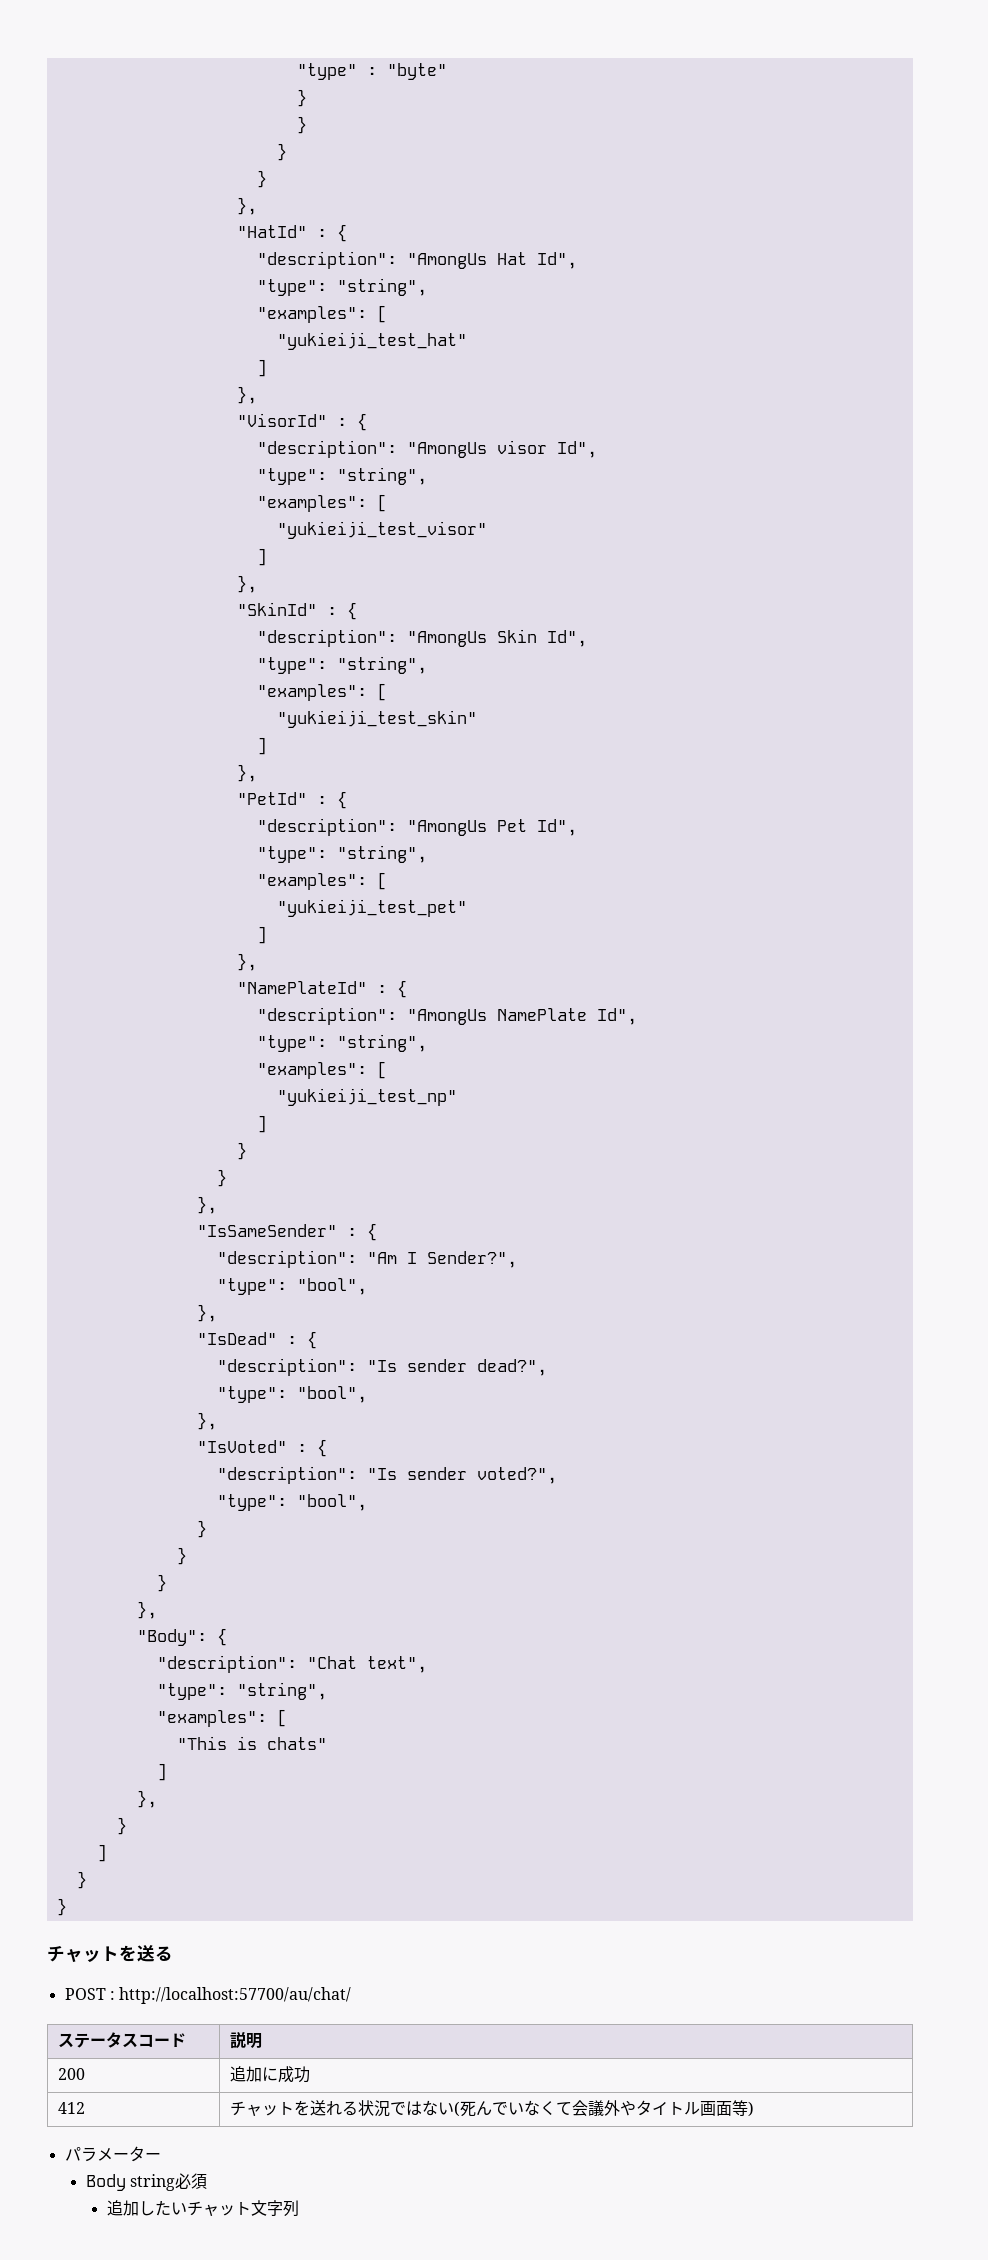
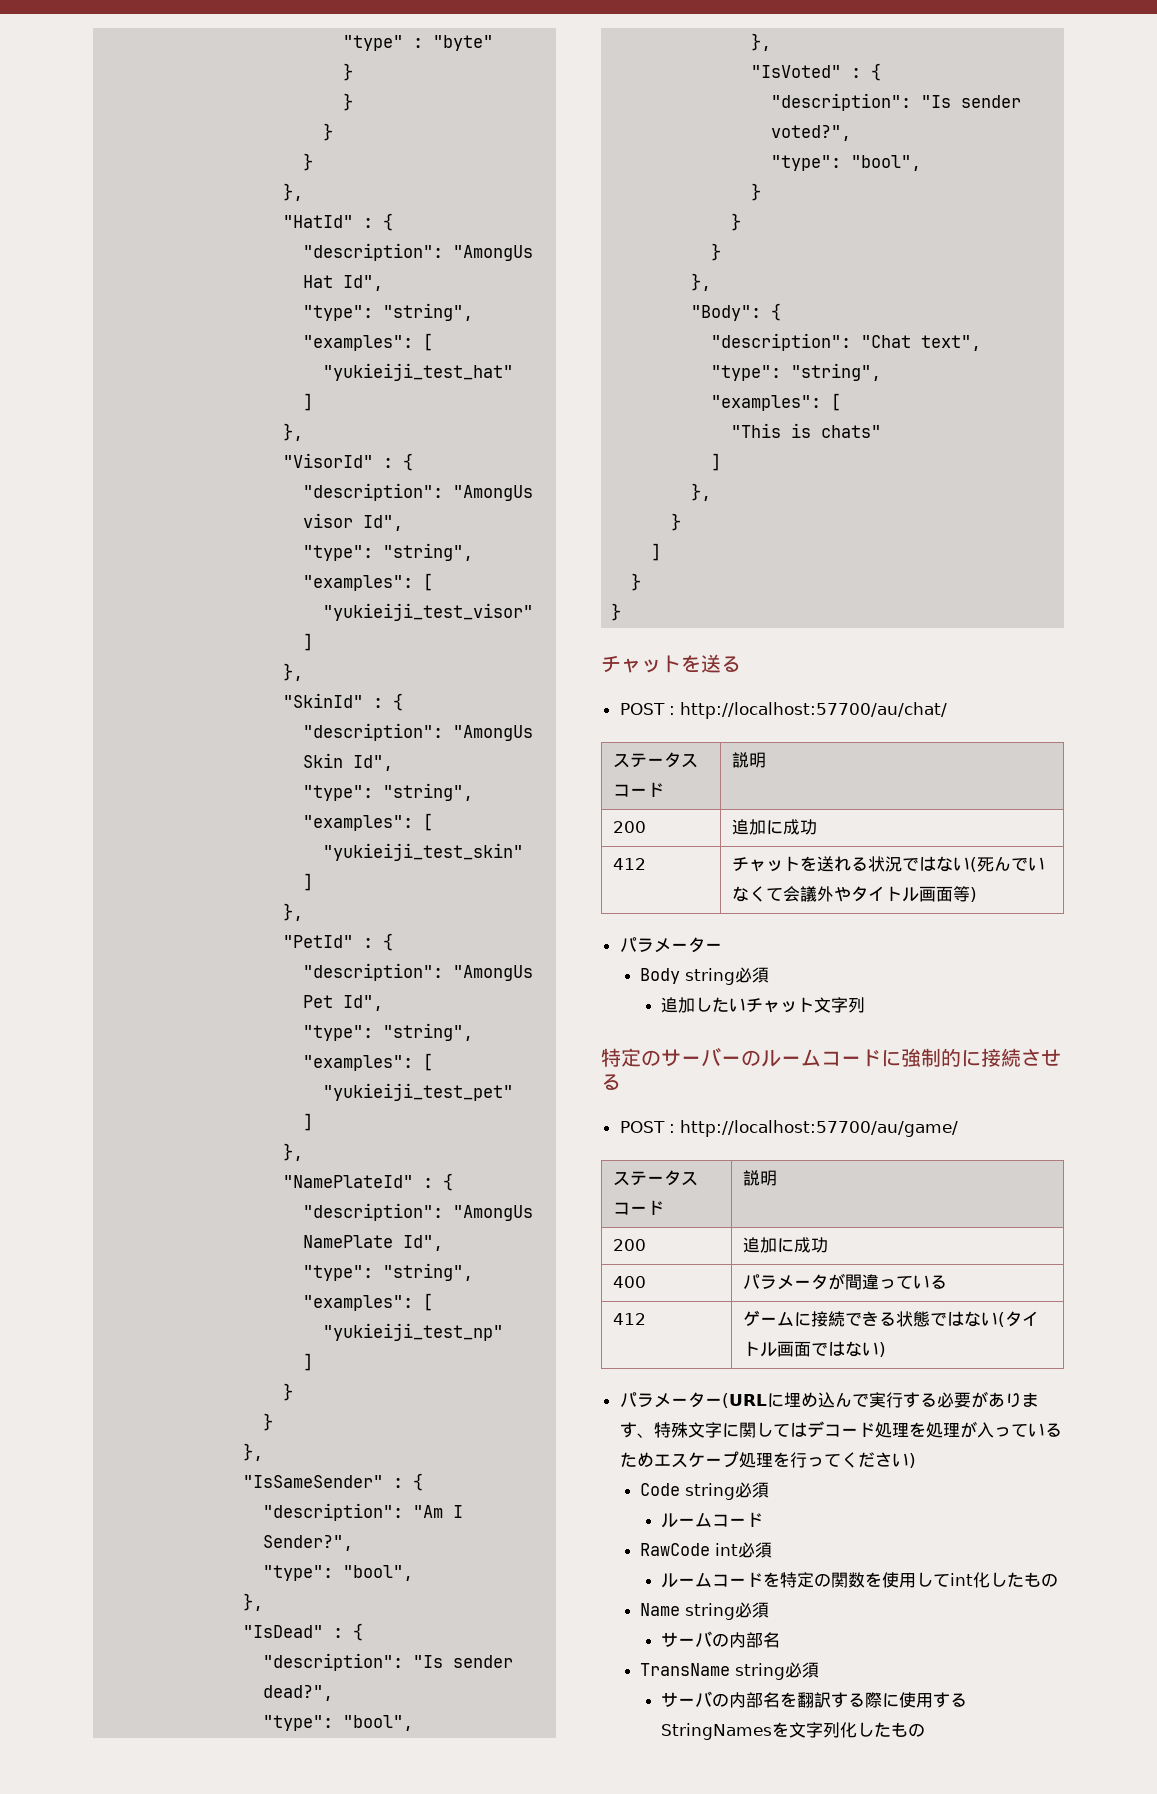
+ 特定のサーバーのルームコードに強制的に接続させる
+ POST : http://localhost:57700/au/game/
+ ステータスコード | 説明
+ 200 | 追加に成功
+ 400 | パラメータが間違っている
+ 412 | ゲームに接続できる状態ではない(タイトル画面ではない)
+ パラメーター(URLに埋め込んで実行する必要があります、特殊文字に関してはデコード処理を処理が入っているためエスケープ処理を行ってください)
+ Code string必須
+ ルームコード
+ RawCode int必須
+ ルームコードを特定の関数を使用してint化したもの
+ Name string必須
+ サーバの内部名
+ TransName string必須
+ サーバの内部名を翻訳する際に使用するStringNamesを文字列化したもの

